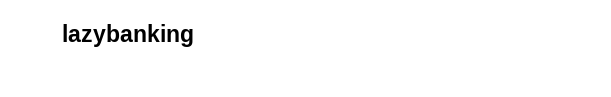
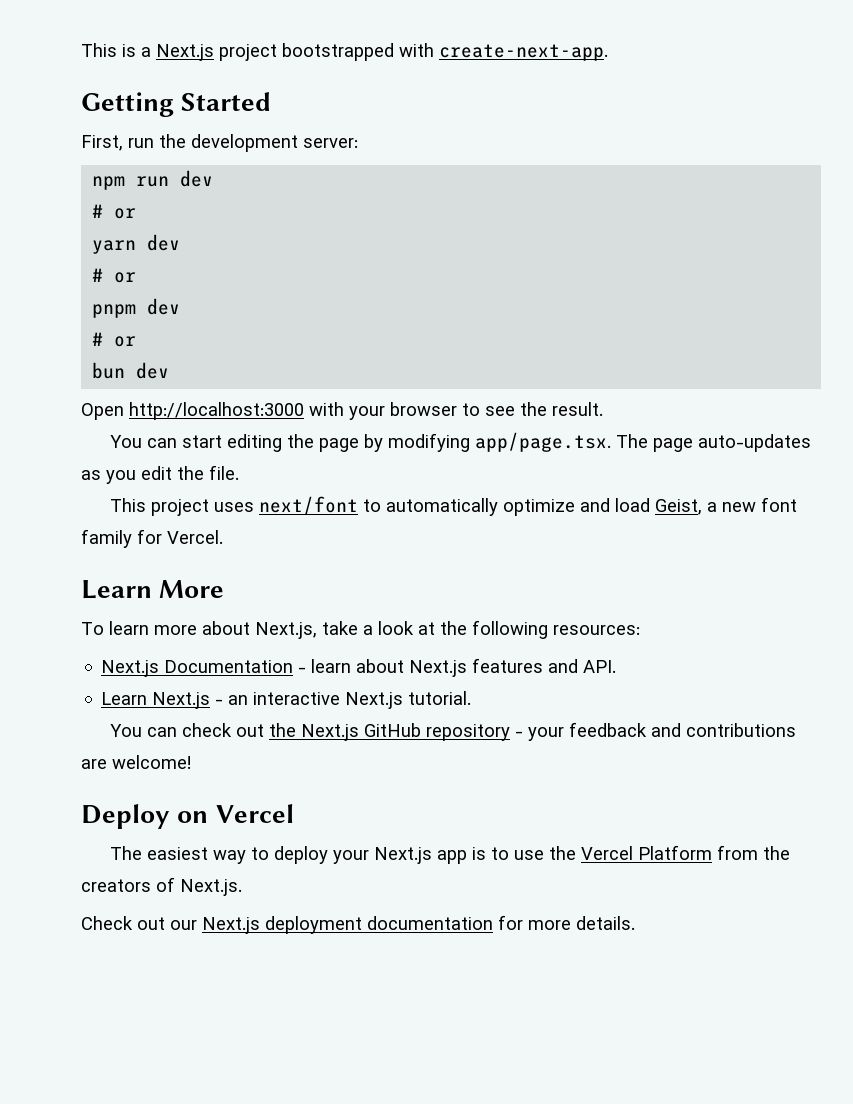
- lazybanking
+ This is a Next.js project bootstrapped with create-next-app.
+ Getting Started
+ First, run the development server:
+ npm run dev
+ # or
+ yarn dev
+ # or
+ pnpm dev
+ # or
+ bun dev
+ Open http://localhost:3000 with your browser to see the result.
+ You can start editing the page by modifying app/page.tsx. The page auto-updates as you edit the file.
+ This project uses next/font to automatically optimize and load Geist, a new font family for Vercel.
+ Learn More
+ To learn more about Next.js, take a look at the following resources:
+ Next.js Documentation - learn about Next.js features and API.
+ Learn Next.js - an interactive Next.js tutorial.
+ You can check out the Next.js GitHub repository - your feedback and contributions are welcome!
+ Deploy on Vercel
+ The easiest way to deploy your Next.js app is to use the Vercel Platform from the creators of Next.js.
+ Check out our Next.js deployment documentation for more details.

